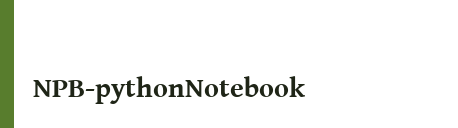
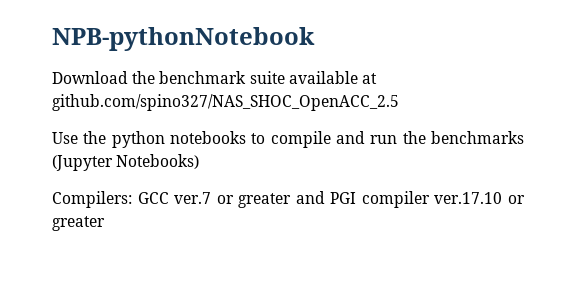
+ Download the benchmark suite available at github.com/spino327/NAS_SHOC_OpenACC_2.5
+ Use the python notebooks to compile and run the benchmarks (Jupyter Notebooks)
+ Compilers: GCC ver.7 or greater and PGI compiler ver.17.10 or greater

